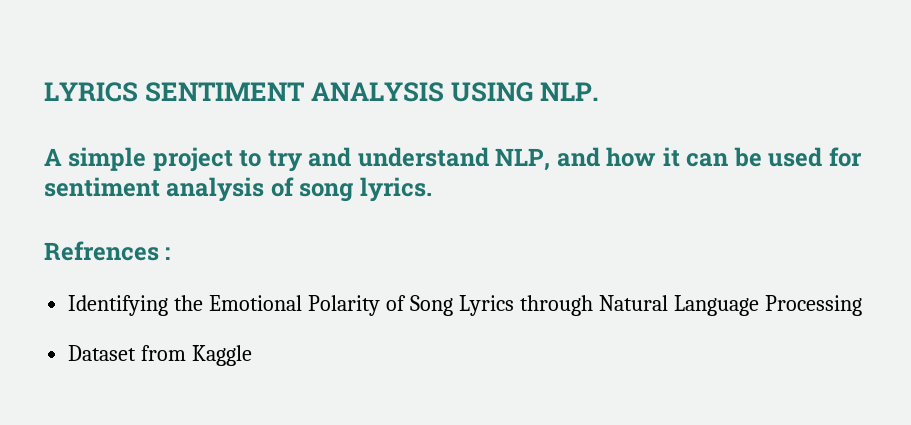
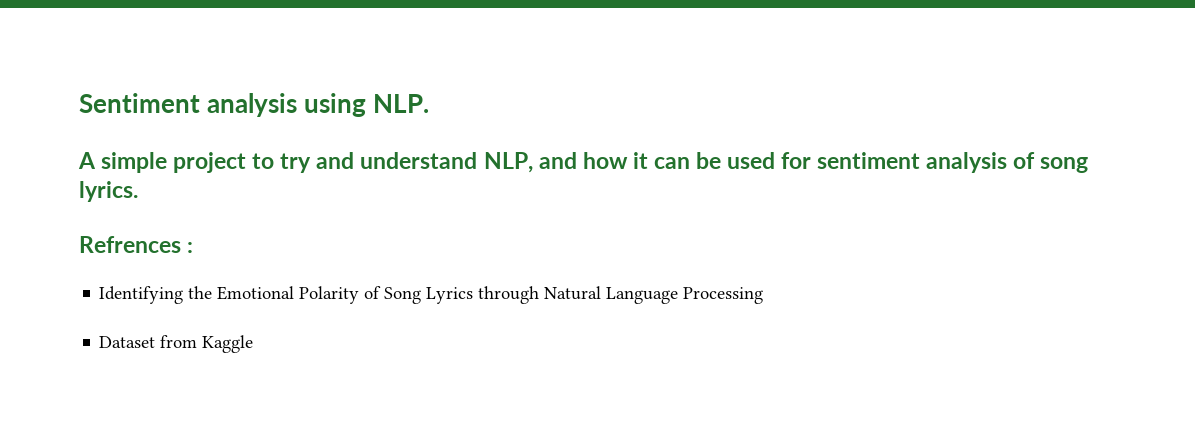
- LYRICS SENTIMENT ANALYSIS USING NLP.
+ Sentiment analysis using NLP.

